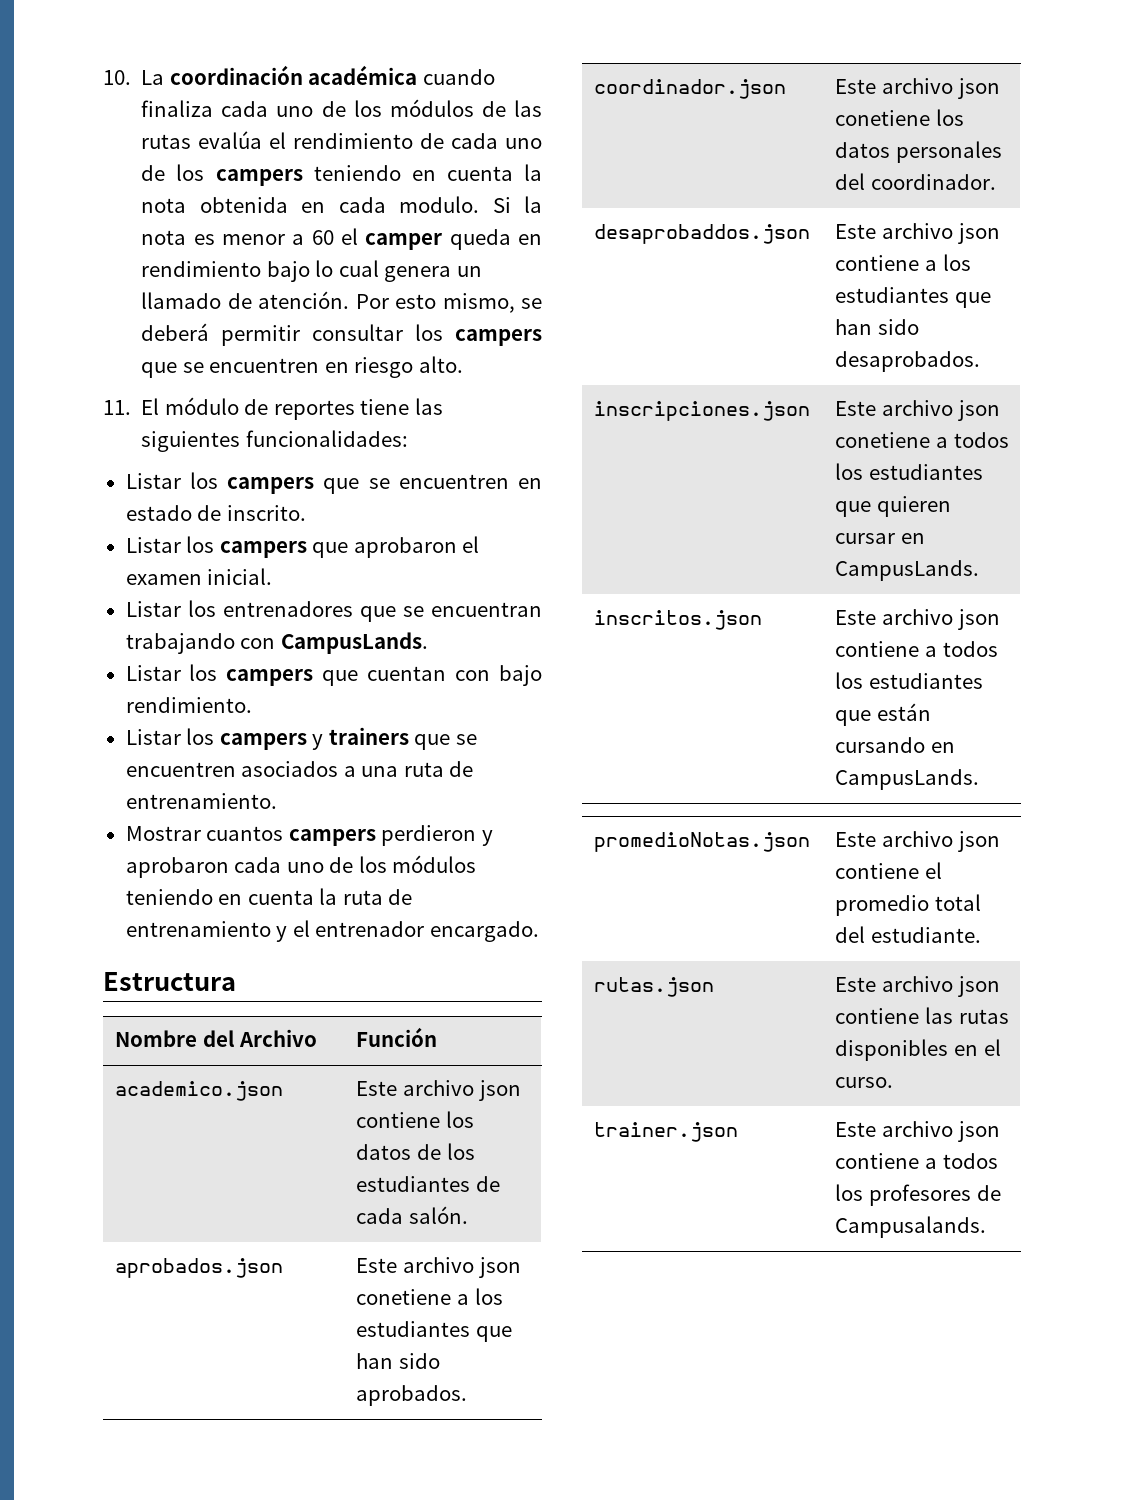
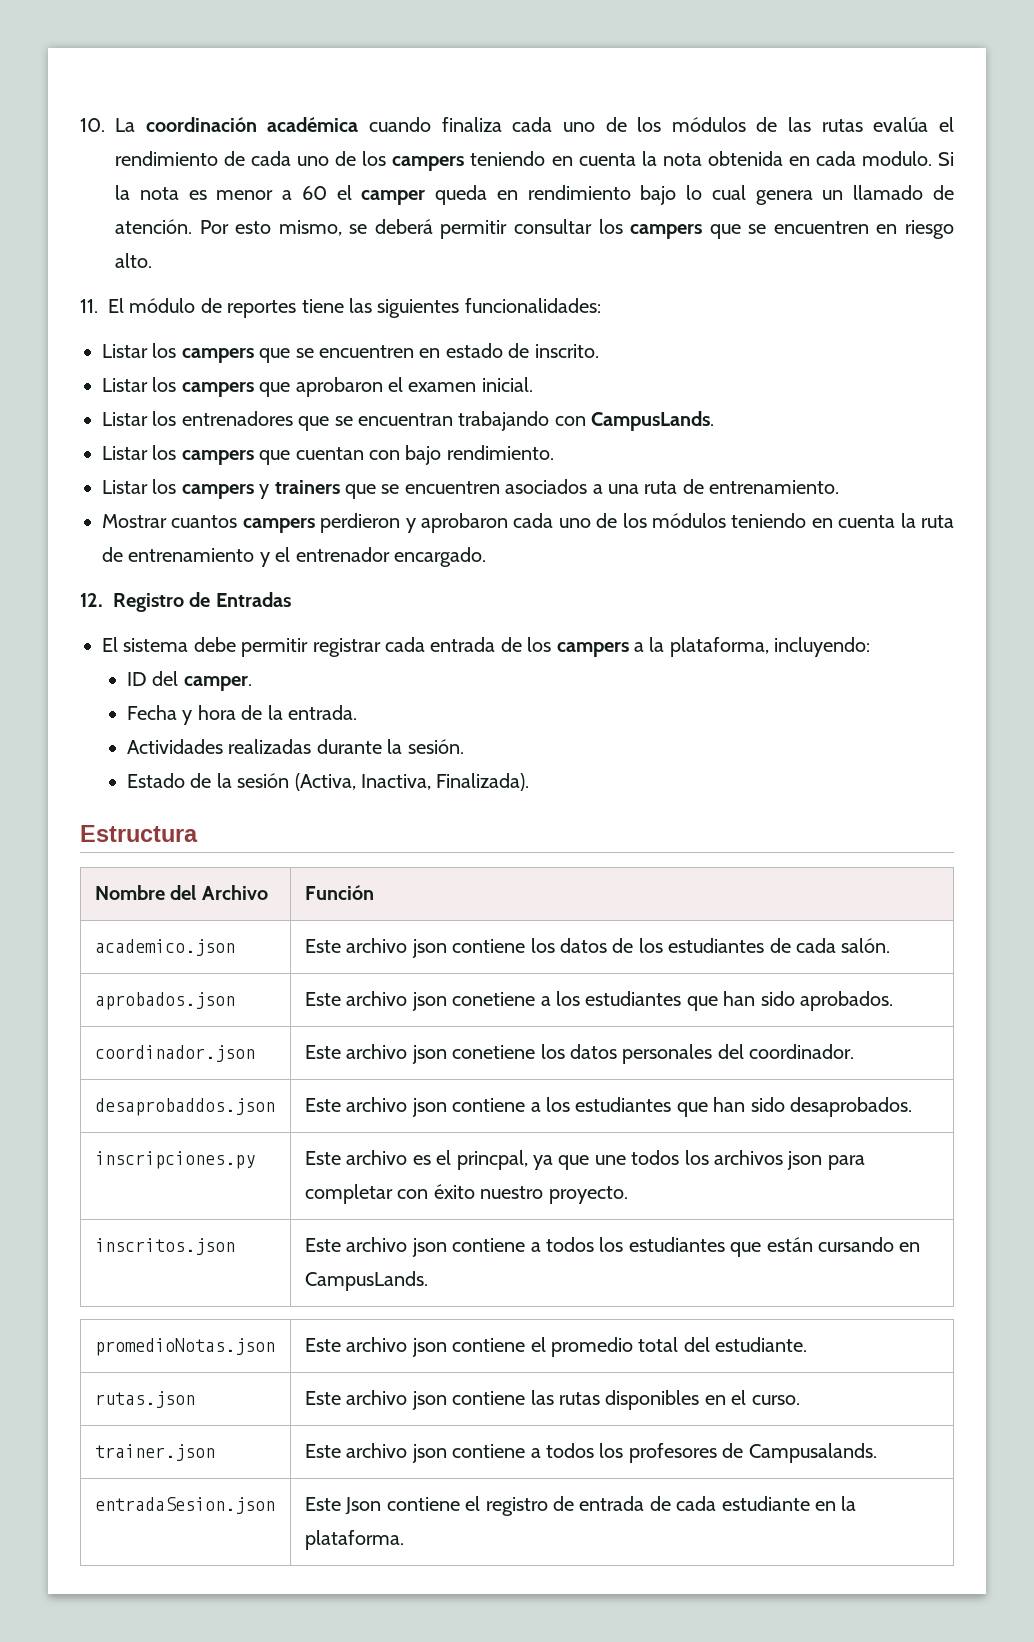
+ 12. Registro de Entradas
+ El sistema debe permitir registrar cada entrada de los campers a la plataforma, incluyendo:
+ ID del camper.
+ Fecha y hora de la entrada.
+ Actividades realizadas durante la sesión.
+ Estado de la sesión (Activa, Inactiva, Finalizada).
- inscripciones.json | Este archivo json conetiene a todos los estudiantes que quieren cursar en CampusLands.
+ inscripciones.py | Este archivo es el princpal, ya que une todos los archivos json para completar con éxito nuestro proyecto.
+ entradaSesion.json | Este Json contiene el registro de entrada de cada estudiante en la plataforma.

